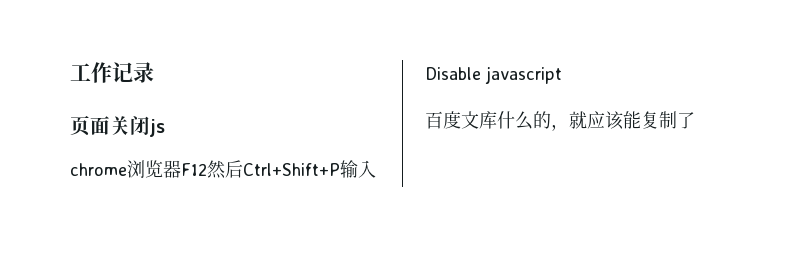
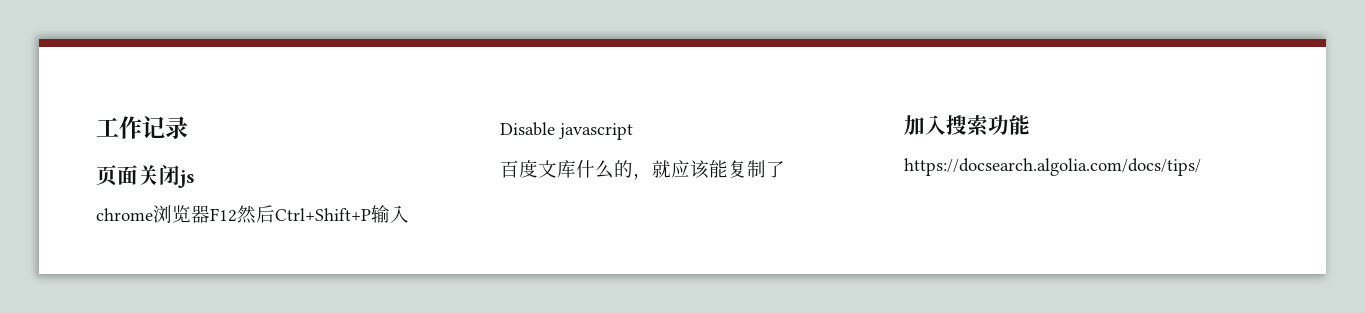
+ 加入搜索功能
+ https://docsearch.algolia.com/docs/tips/

